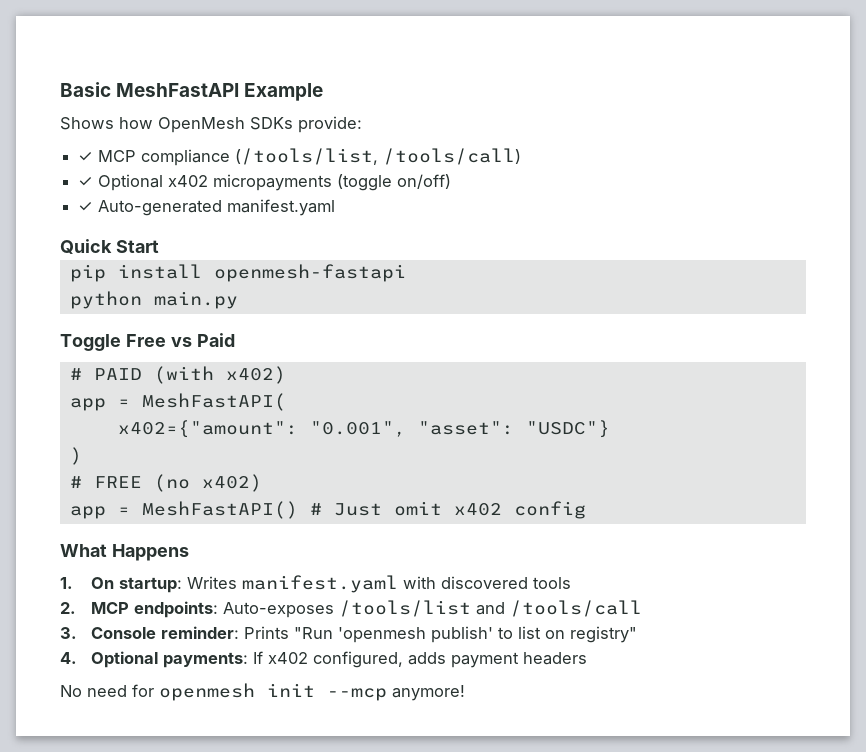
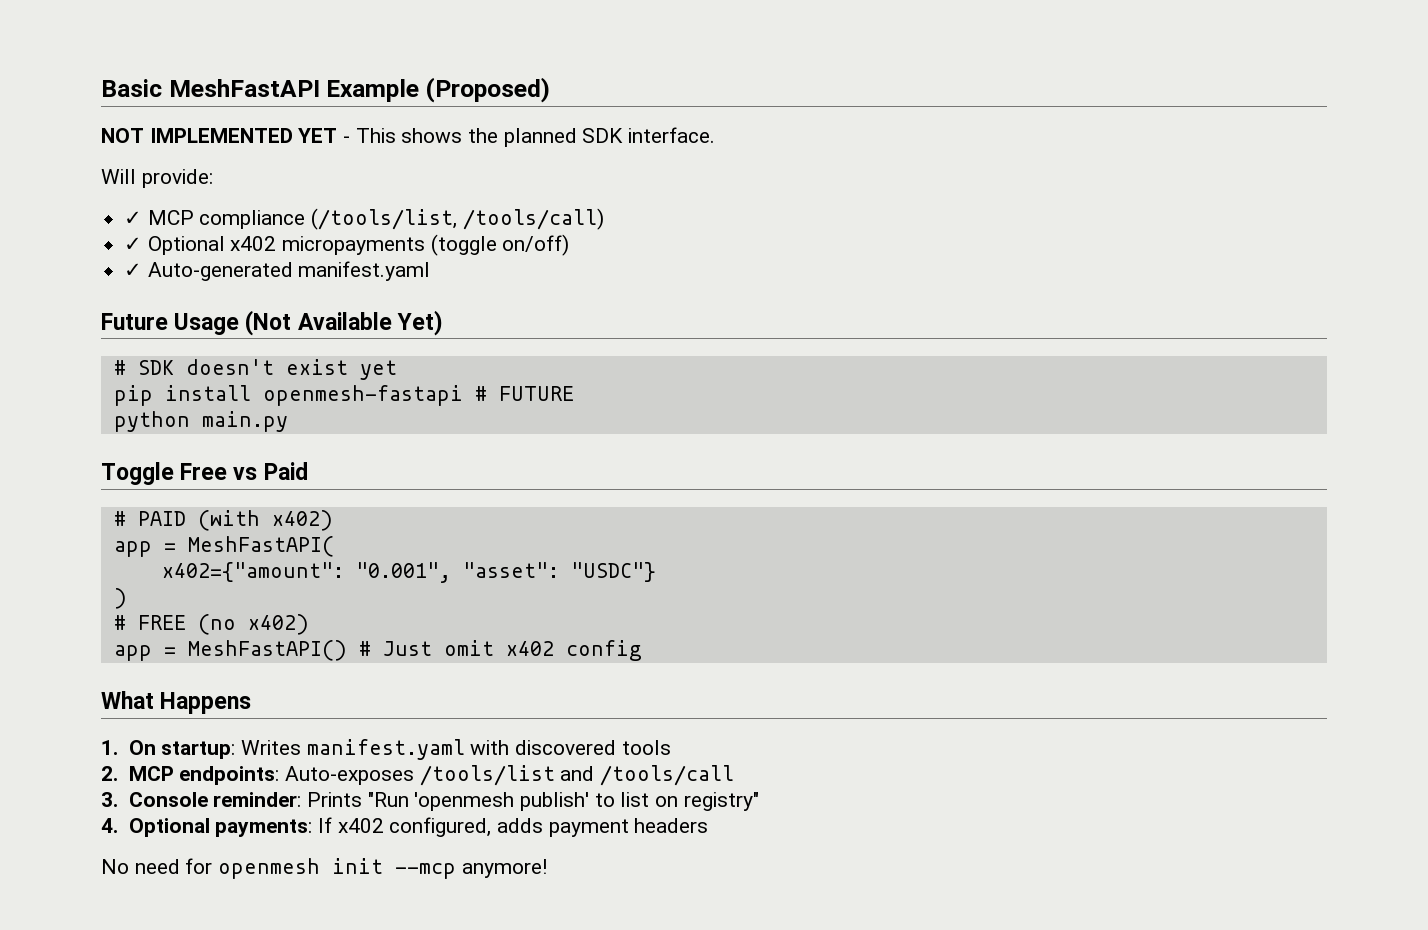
- Basic MeshFastAPI Example
- Shows how OpenMesh SDKs provide:
+ Basic MeshFastAPI Example (Proposed)
+ NOT IMPLEMENTED YET - This shows the planned SDK interface.
+ Will provide:
- Quick Start
+ Future Usage (Not Available Yet)
+ # SDK doesn't exist yet
- pip install openmesh-fastapi
+ pip install openmesh-fastapi # FUTURE

